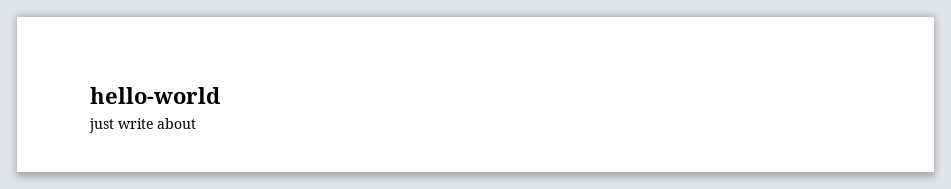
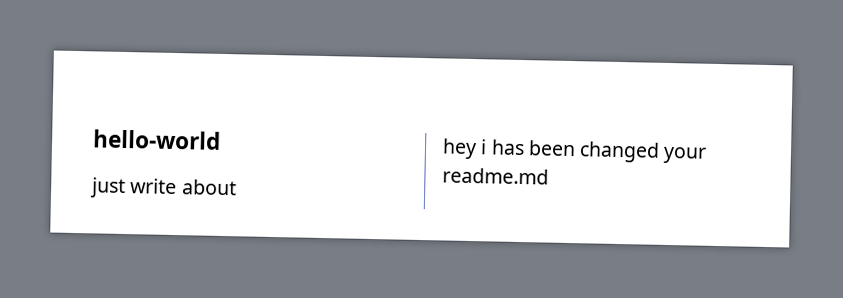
+ hey i has been changed your readme.md

